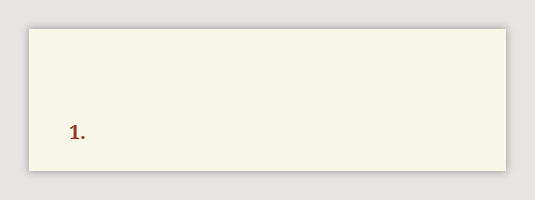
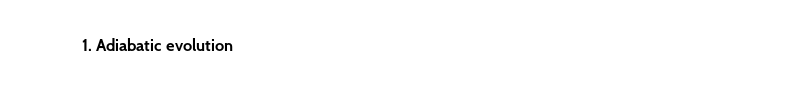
- 1.
+ 1. Adiabatic evolution

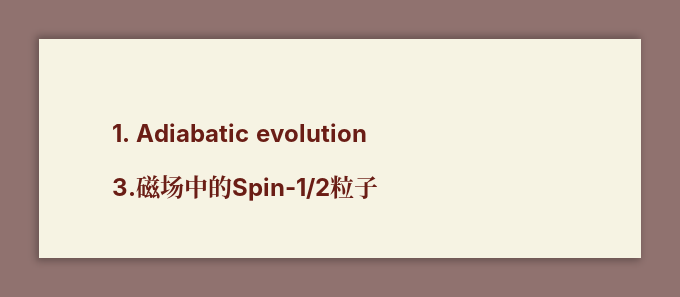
+ 3.磁场中的Spin-1/2粒子

